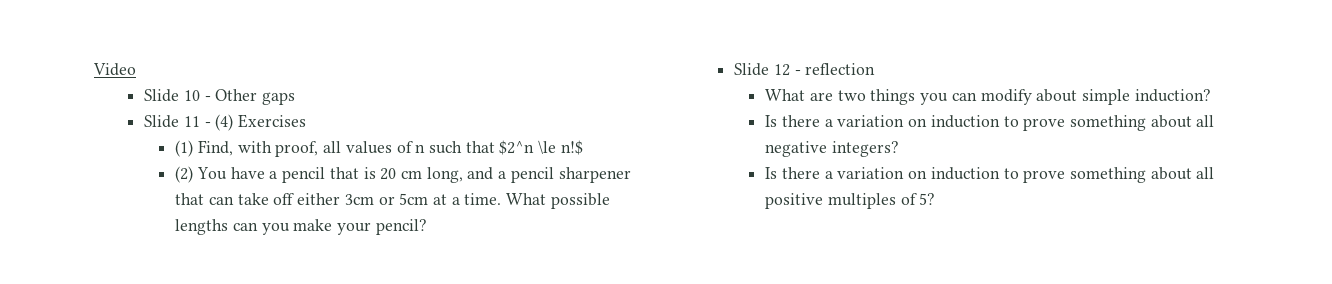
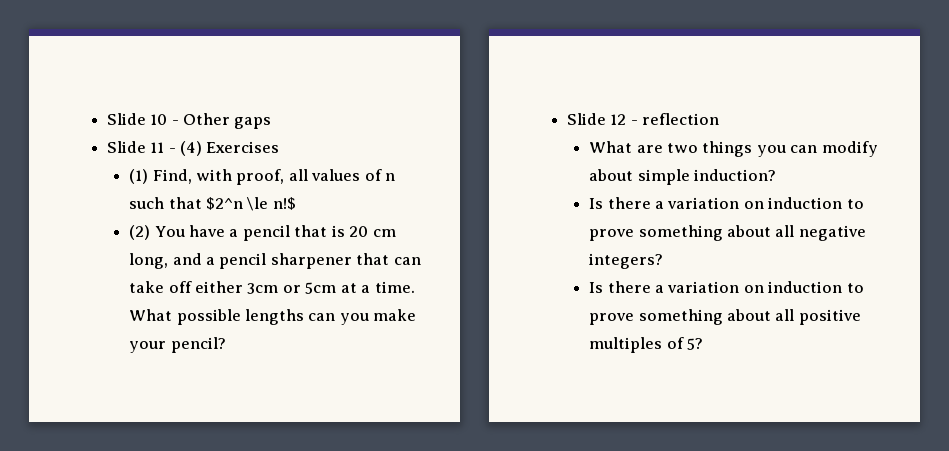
- Video

